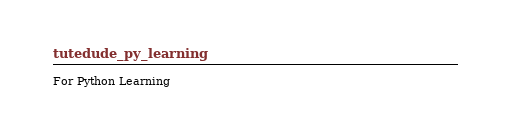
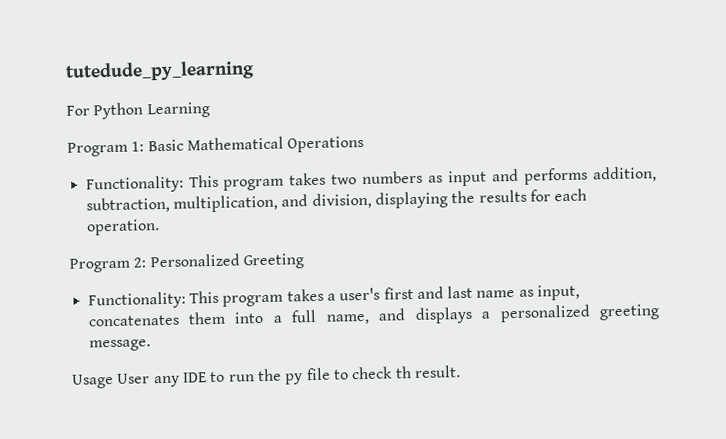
+ Program 1: Basic Mathematical Operations
+ Functionality: This program takes two numbers as input and performs addition, subtraction, multiplication, and division, displaying the results for each operation.
+ Program 2: Personalized Greeting
+ Functionality: This program takes a user's first and last name as input, concatenates them into a full name, and displays a personalized greeting message.
+ Usage User any IDE to run the py file to check th result.

